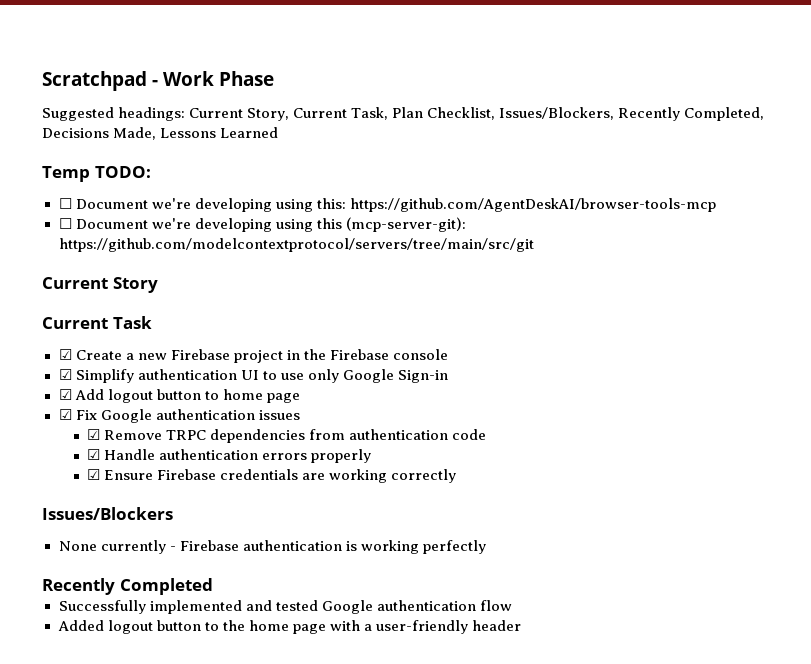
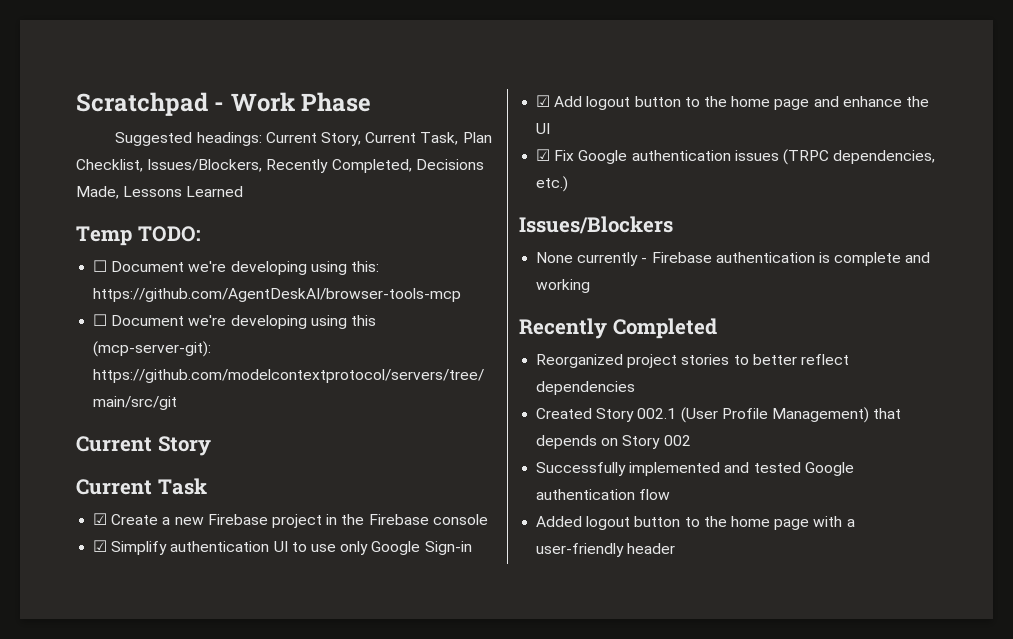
- ☑ Add logout button to home page
+ ☑ Add logout button to the home page and enhance the UI
- ☑ Fix Google authentication issues
- ☑ Remove TRPC dependencies from authentication code
- ☑ Handle authentication errors properly
- ☑ Ensure Firebase credentials are working correctly
+ ☑ Fix Google authentication issues (TRPC dependencies, etc.)
- None currently - Firebase authentication is working perfectly
+ None currently - Firebase authentication is complete and working
+ Reorganized project stories to better reflect dependencies
+ Created Story 002.1 (User Profile Management) that depends on Story 002

